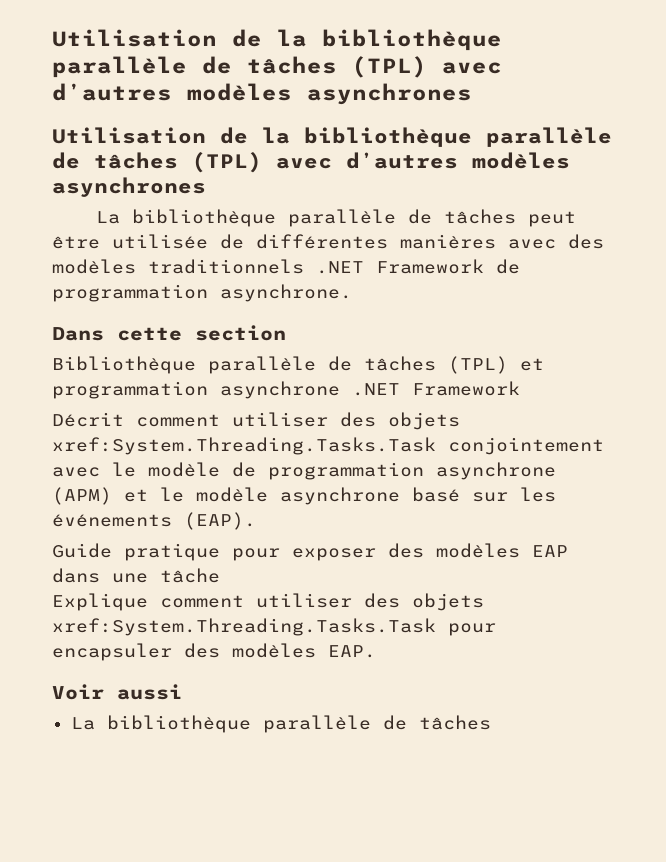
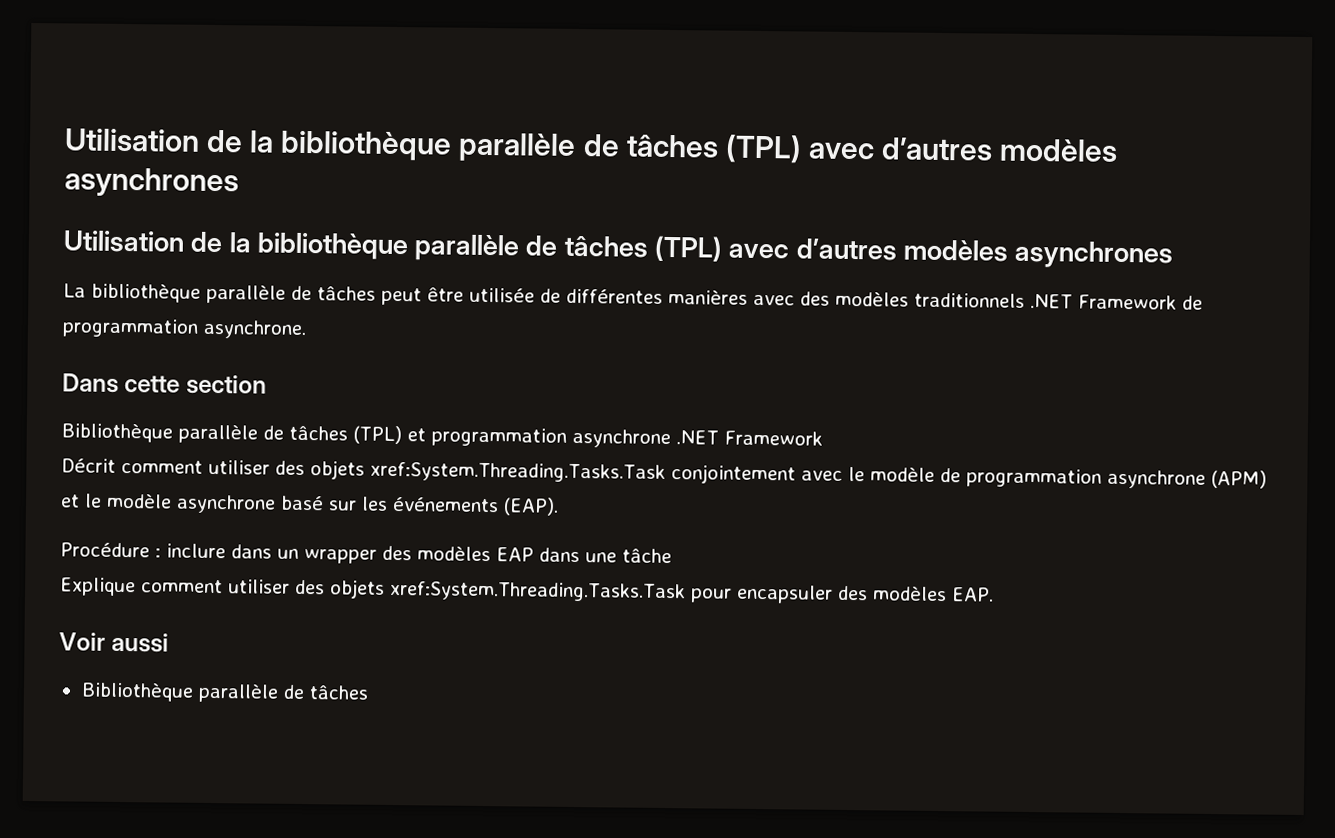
- Guide pratique pour exposer des modèles EAP dans une tâche
+ Procédure : inclure dans un wrapper des modèles EAP dans une tâche
  Voir aussi
- La bibliothèque parallèle de tâches
+ Bibliothèque parallèle de tâches

